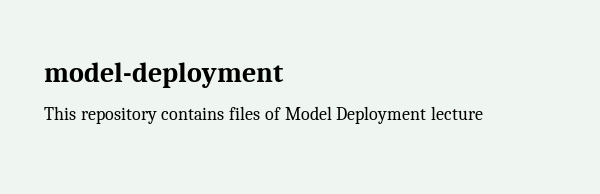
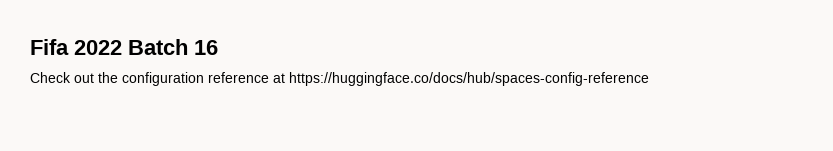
- model-deployment
- This repository contains files of Model Deployment lecture
+ Fifa 2022 Batch 16
+ Check out the configuration reference at https://huggingface.co/docs/hub/spaces-config-reference

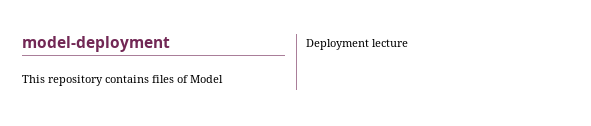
- Fifa 2022 Batch 16
- Check out the configuration reference at https://huggingface.co/docs/hub/spaces-config-reference
+ model-deployment
+ This repository contains files of Model Deployment lecture

